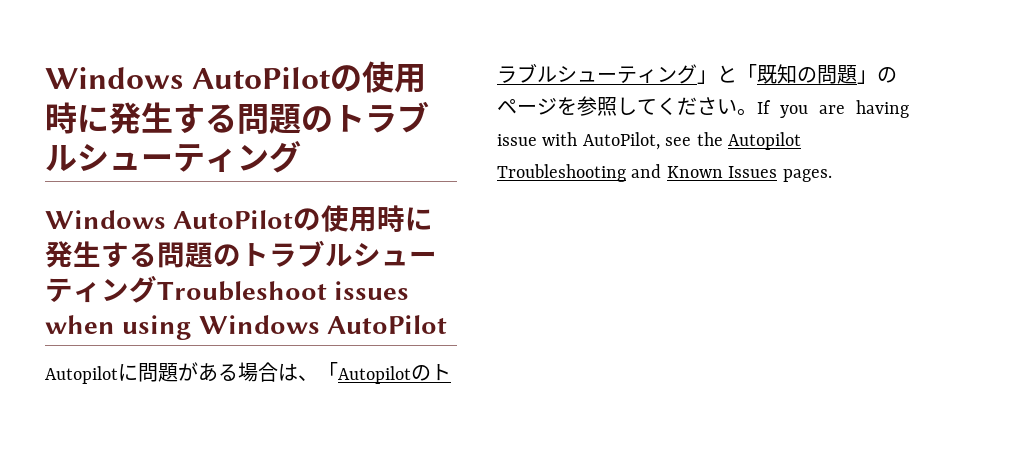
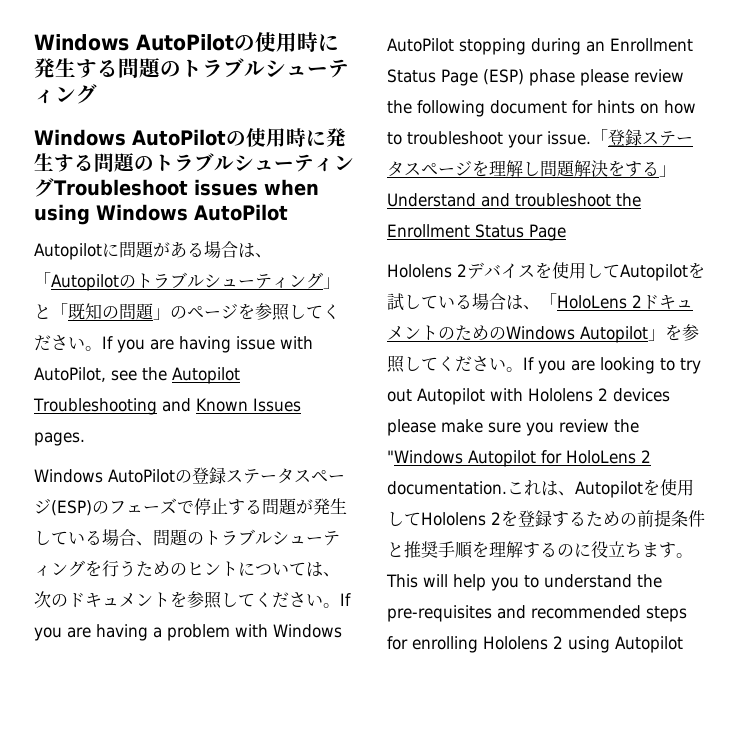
+ Windows AutoPilotの登録ステータスページ(ESP)のフェーズで停止する問題が発生している場合、問題のトラブルシューティングを行うためのヒントについては、次のドキュメントを参照してください。If you are having a problem with Windows AutoPilot stopping during an Enrollment Status Page (ESP) phase please review the following document for hints on how to troubleshoot your issue.「登録ステータスページを理解し問題解決をする」Understand and troubleshoot the Enrollment Status Page
+ Hololens 2デバイスを使用してAutopilotを試している場合は、「HoloLens 2ドキュメントのためのWindows Autopilot」を参照してください。If you are looking to try out Autopilot with Hololens 2 devices please make sure you review the "Windows Autopilot for HoloLens 2 documentation.これは、Autopilotを使用してHololens 2を登録するための前提条件と推奨手順を理解するのに役立ちます。This will help you to understand the pre-requisites and recommended steps for enrolling Hololens 2 using Autopilot

